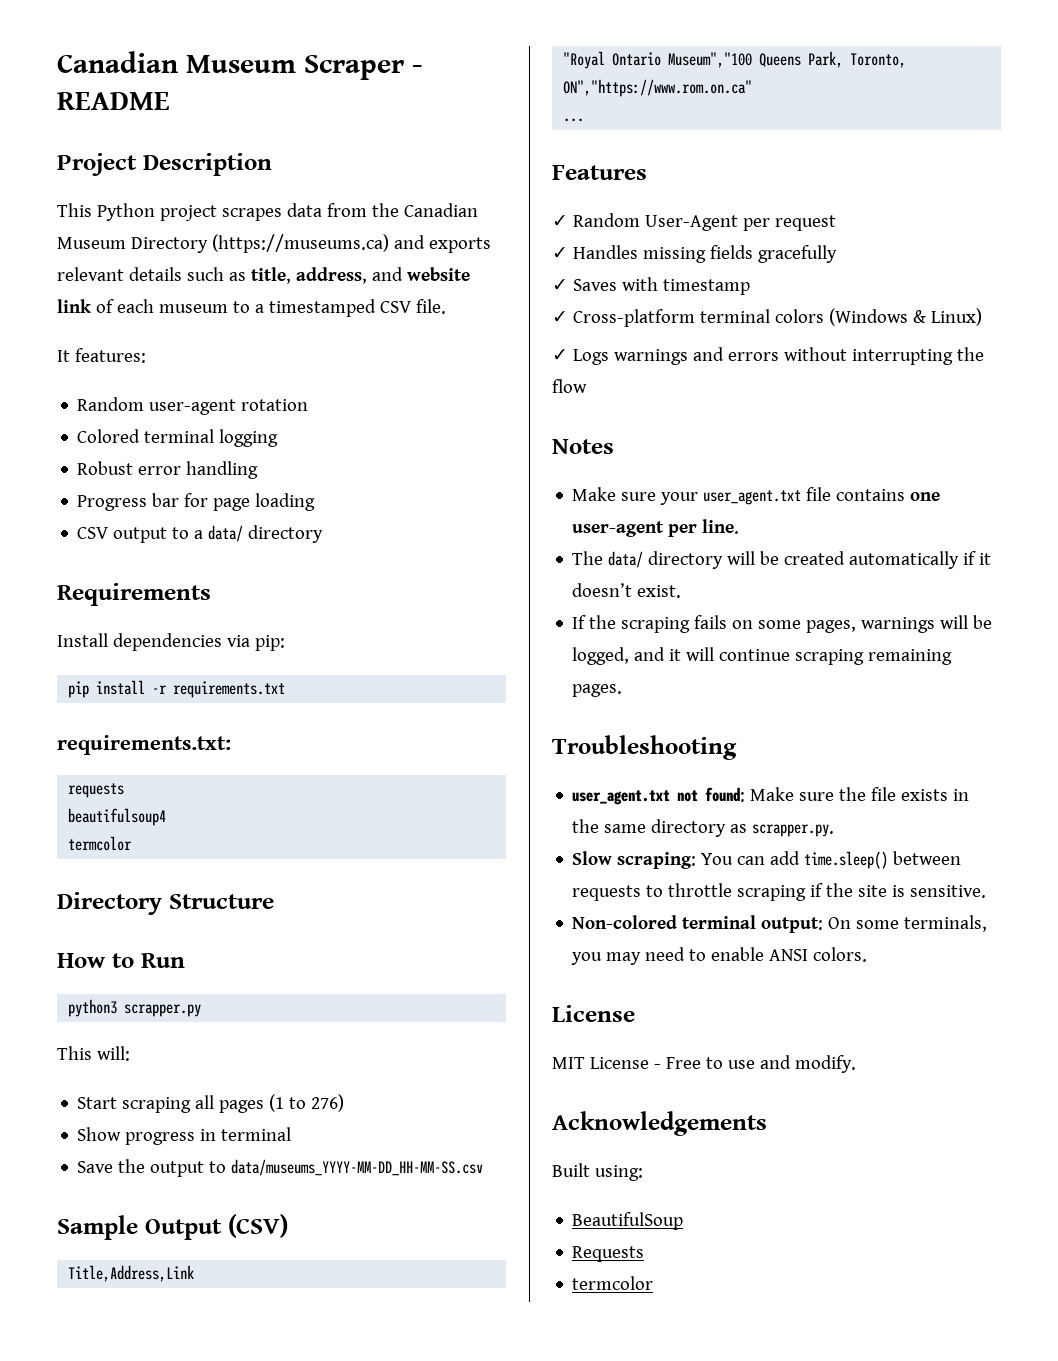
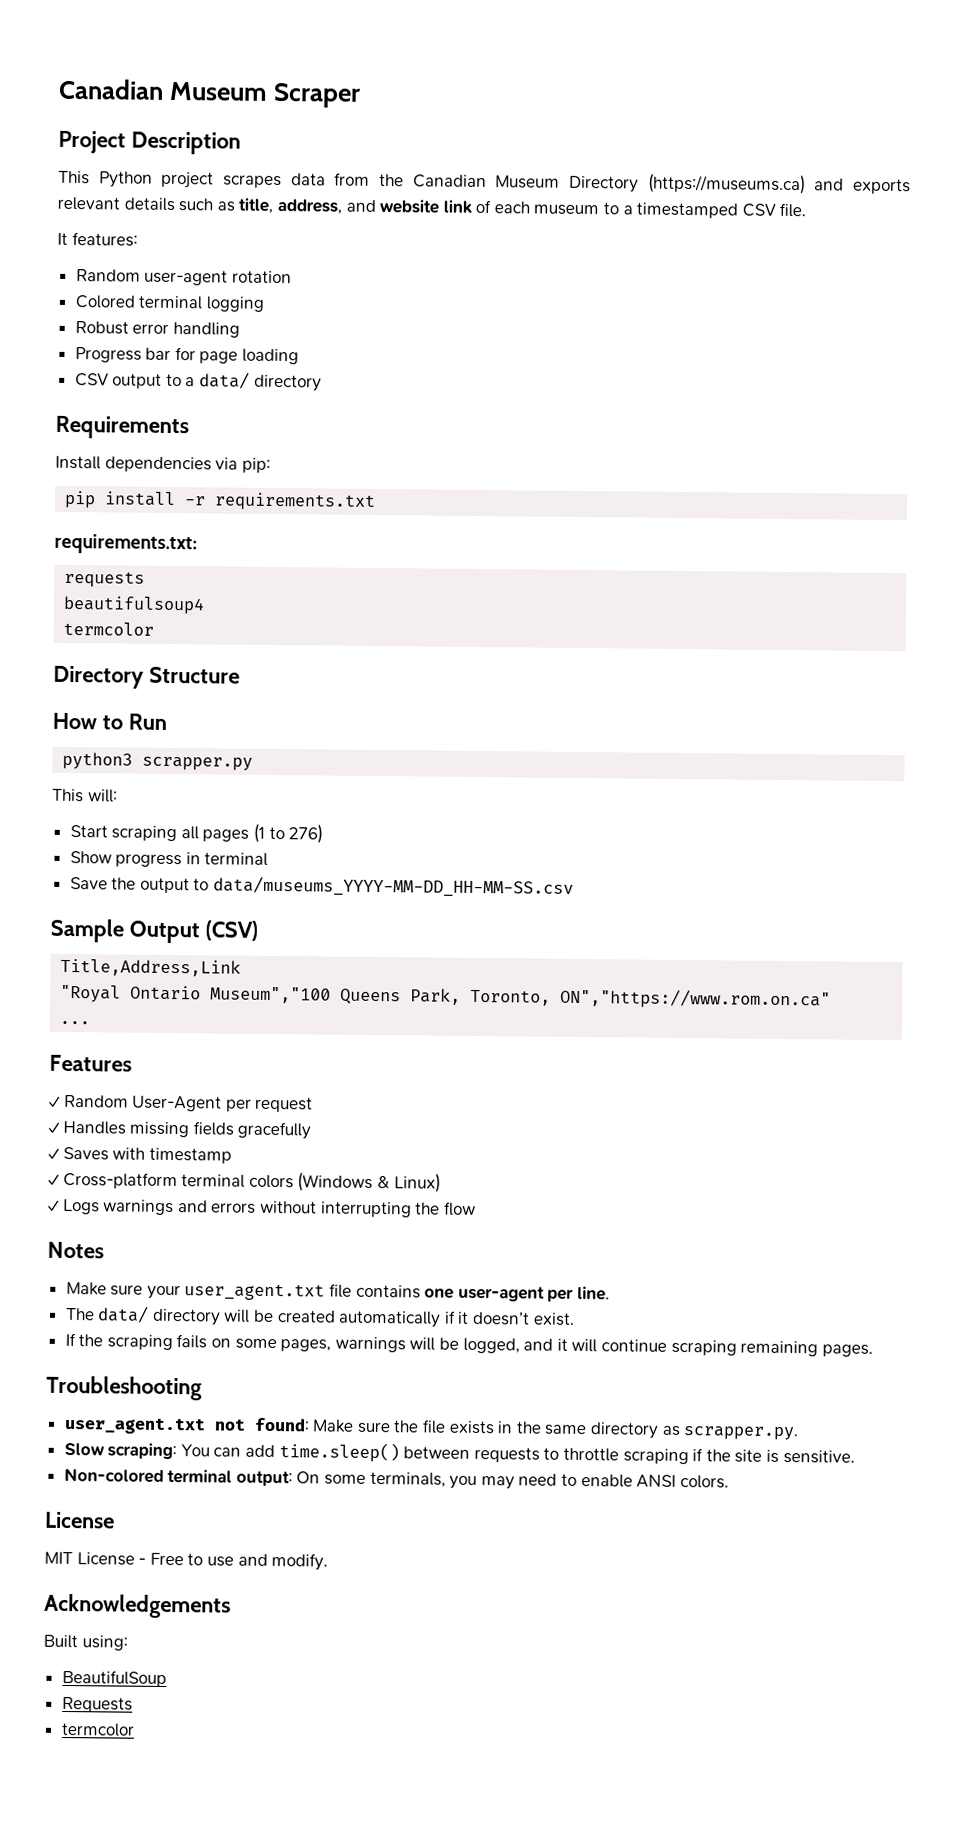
- Canadian Museum Scraper - README
+ Canadian Museum Scraper

